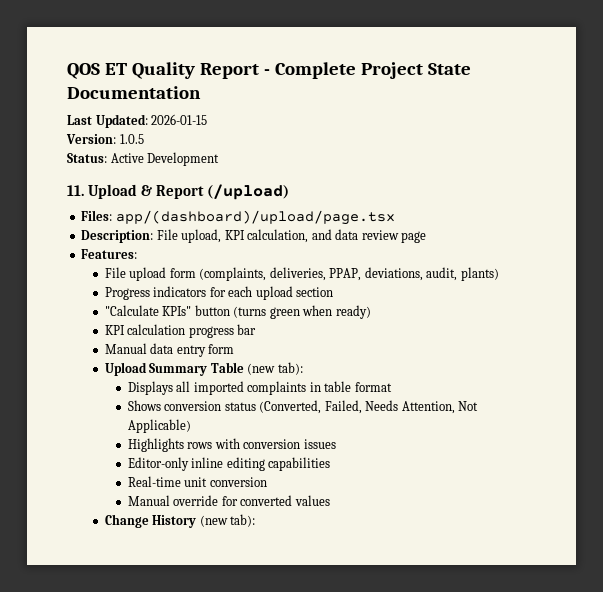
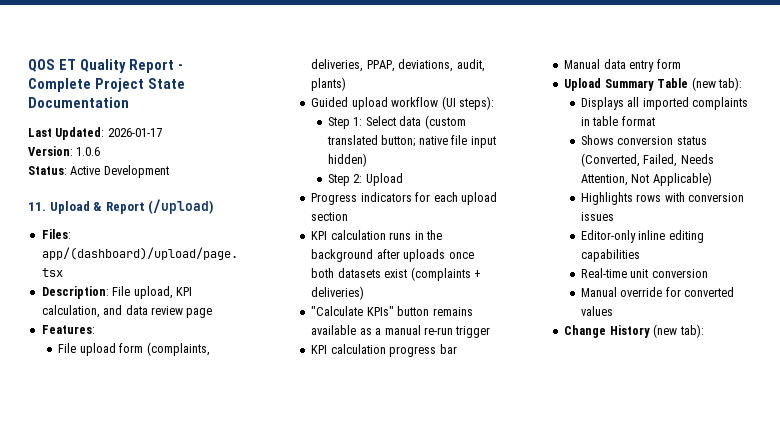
- Last Updated: 2026-01-15
+ Last Updated: 2026-01-17
- Version: 1.0.5
+ Version: 1.0.6
+ Guided upload workflow (UI steps):
+ Step 1: Select data (custom translated button; native file input hidden)
+ Step 2: Upload
- "Calculate KPIs" button (turns green when ready)
+ KPI calculation runs in the background after uploads once both datasets exist (complaints + deliveries)
+ "Calculate KPIs" button remains available as a manual re-run trigger

